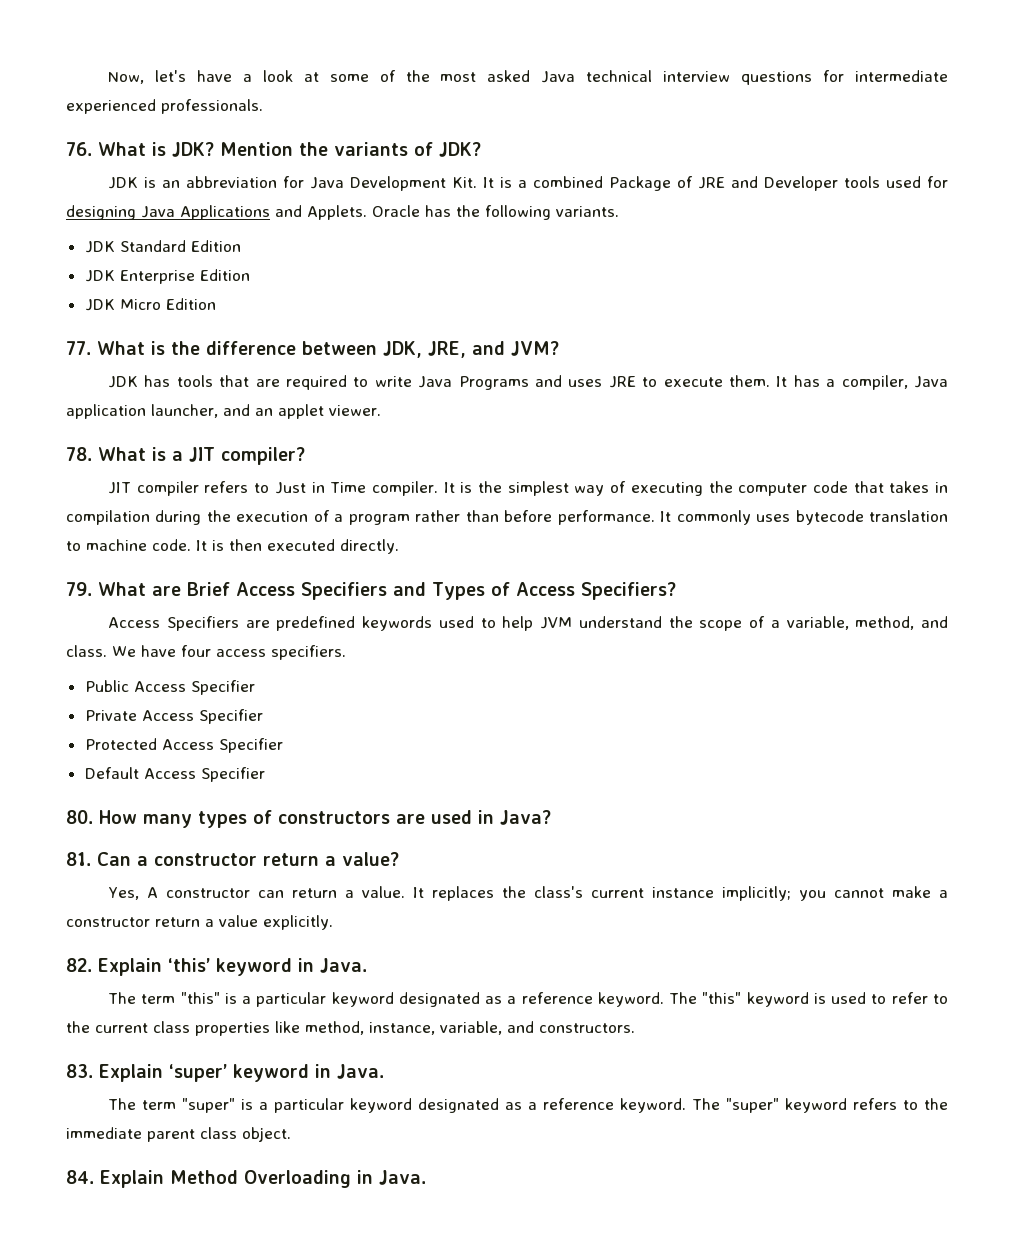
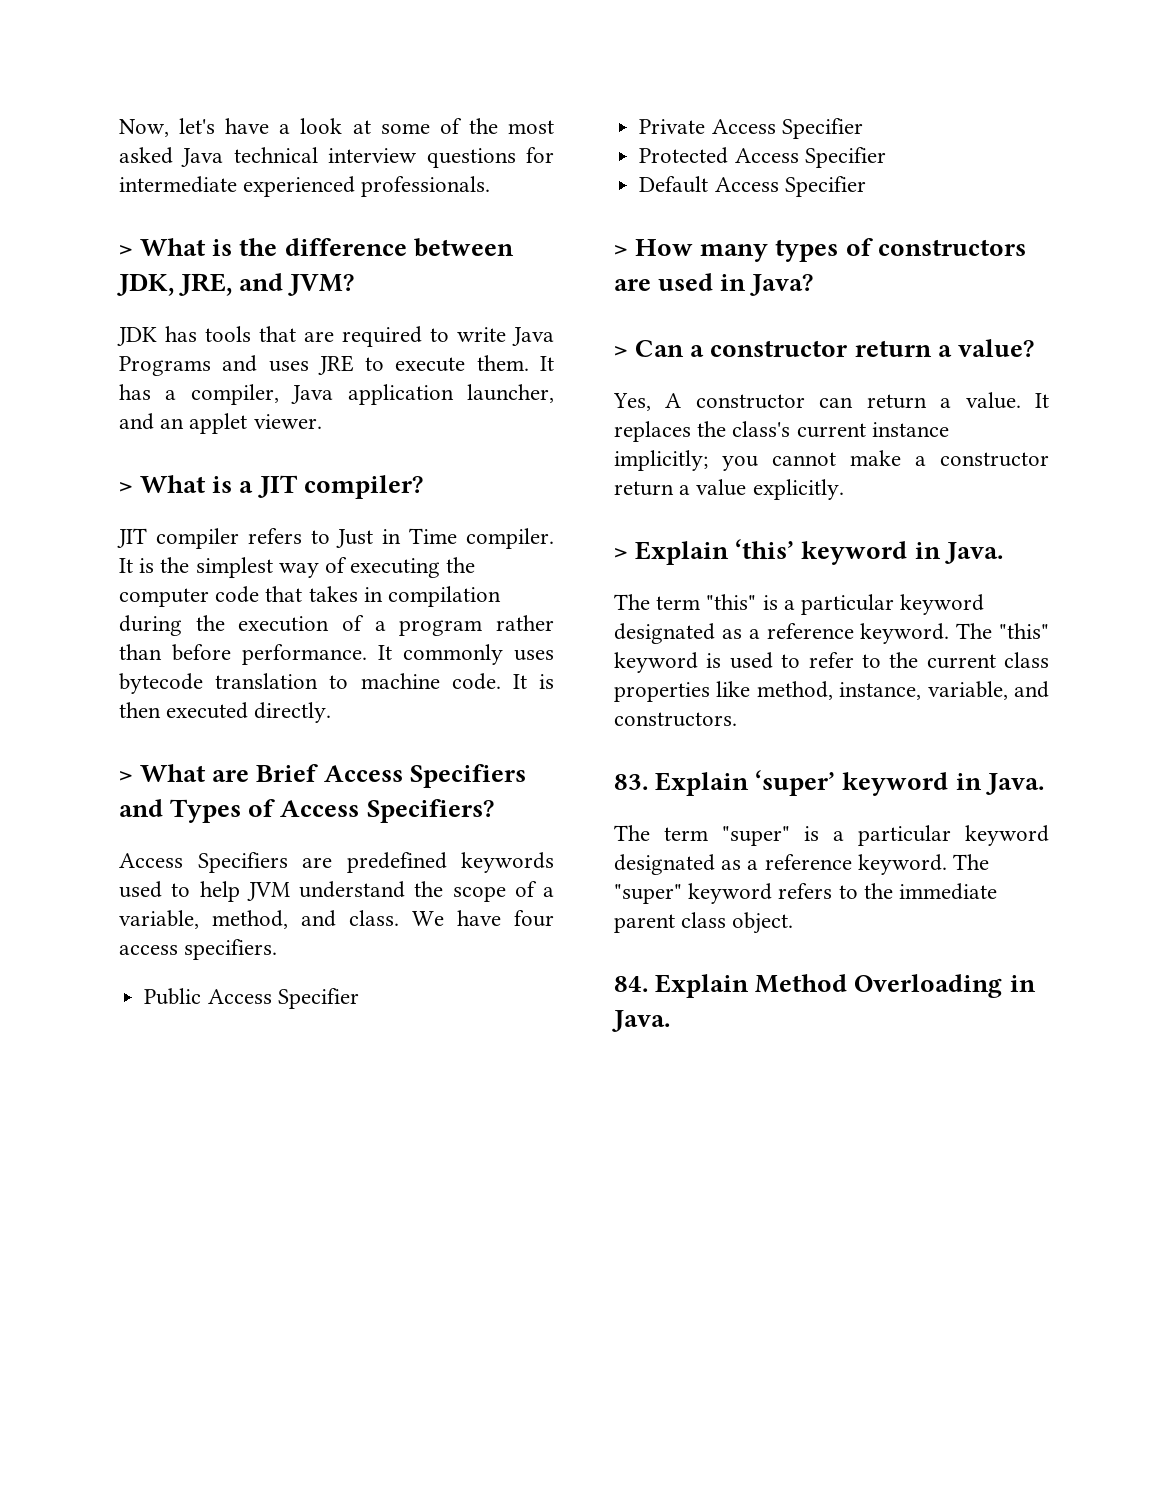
- 76. What is JDK? Mention the variants of JDK?
- JDK is an abbreviation for Java Development Kit. It is a combined Package of JRE and Developer tools used for designing Java Applications and Applets. Oracle has the following variants.
- JDK Standard Edition
- JDK Enterprise Edition
- JDK Micro Edition
- 77. What is the difference between JDK, JRE, and JVM?
+ > What is the difference between JDK, JRE, and JVM?
- 78. What is a JIT compiler?
+ > What is a JIT compiler?
- 79. What are Brief Access Specifiers and Types of Access Specifiers?
+ > What are Brief Access Specifiers and Types of Access Specifiers?
- 80. How many types of constructors are used in Java?
+ > How many types of constructors are used in Java?
- 81. Can a constructor return a value?
+ > Can a constructor return a value?
- 82. Explain ‘this’ keyword in Java.
+ > Explain ‘this’ keyword in Java.

